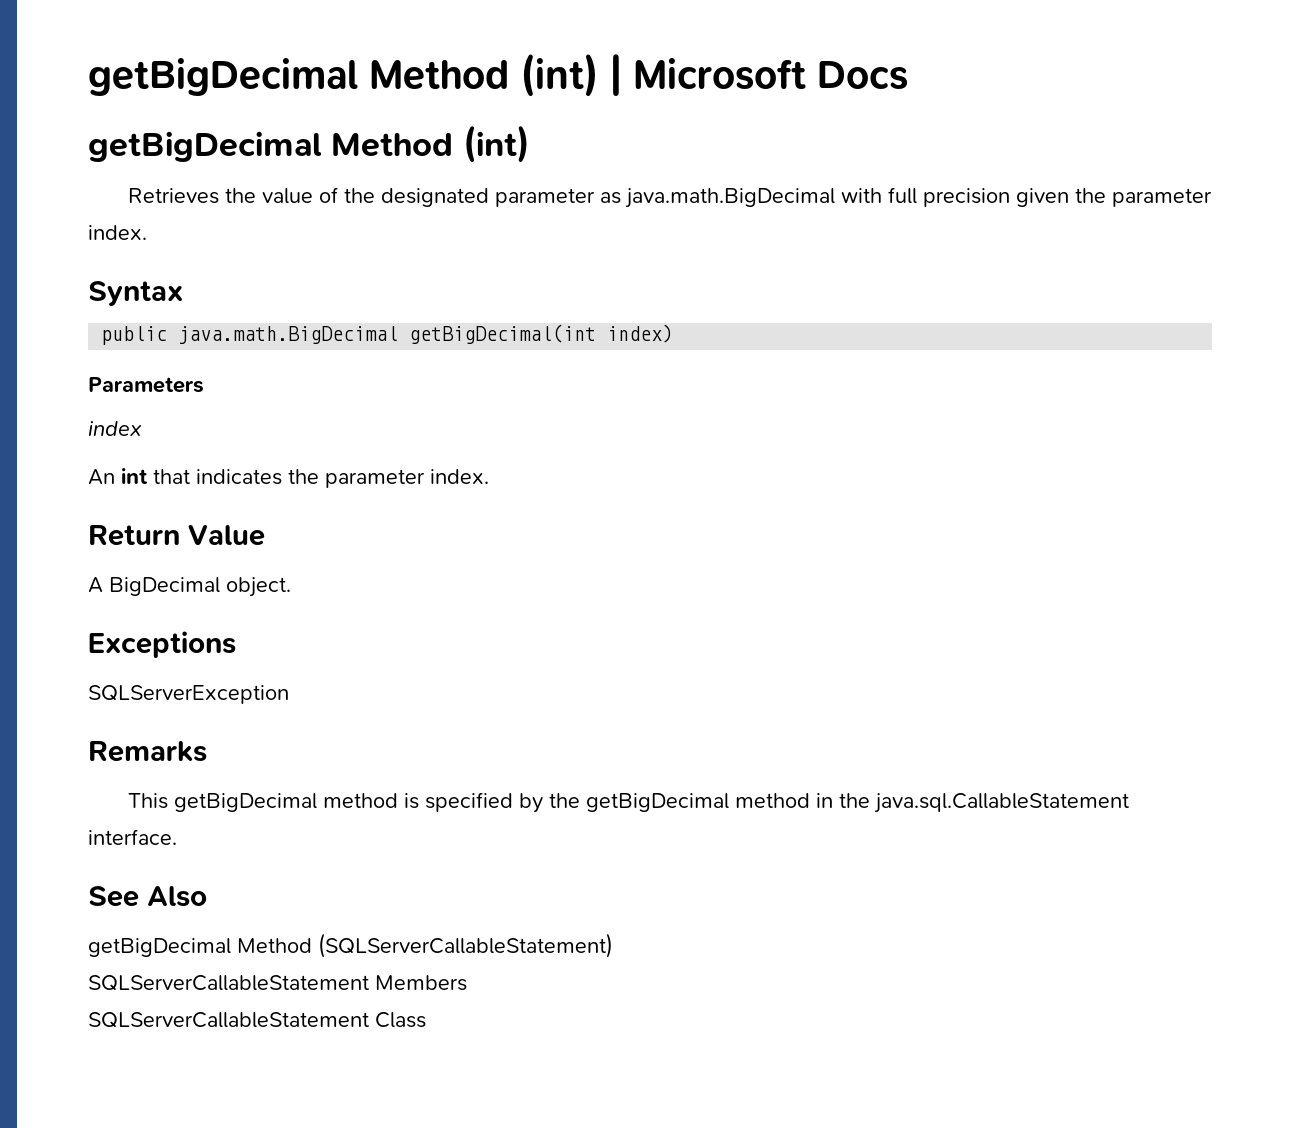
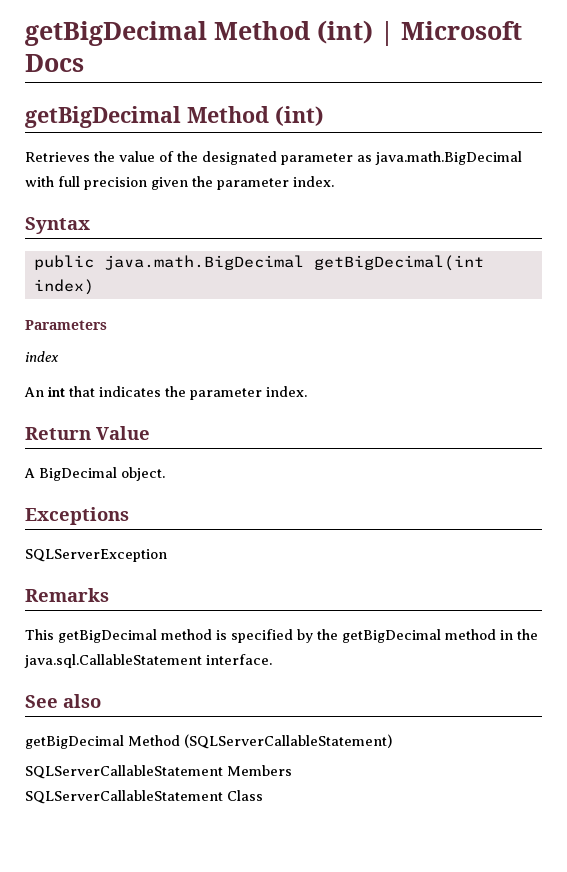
- See Also
+ See also

